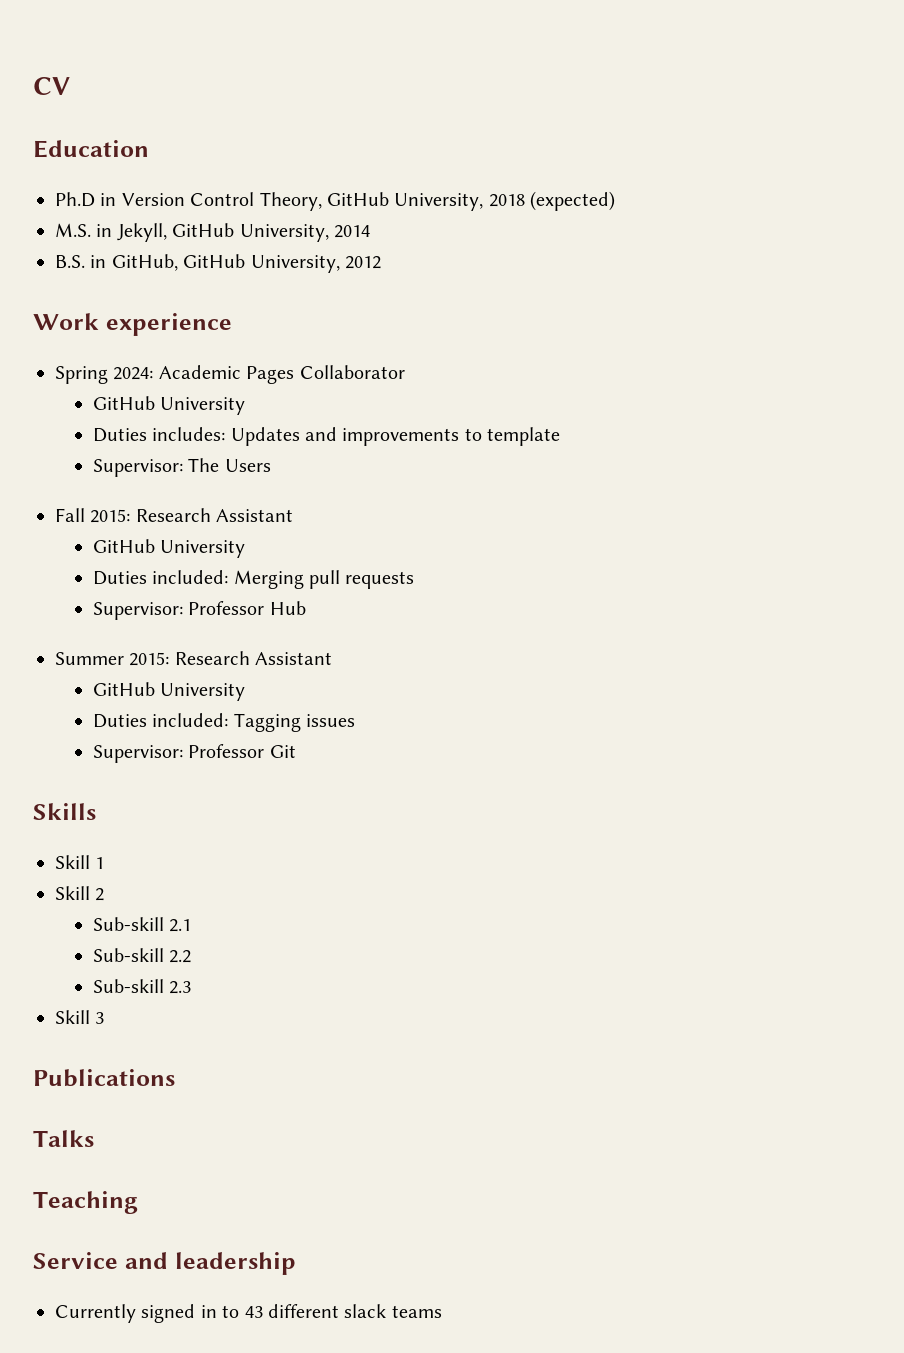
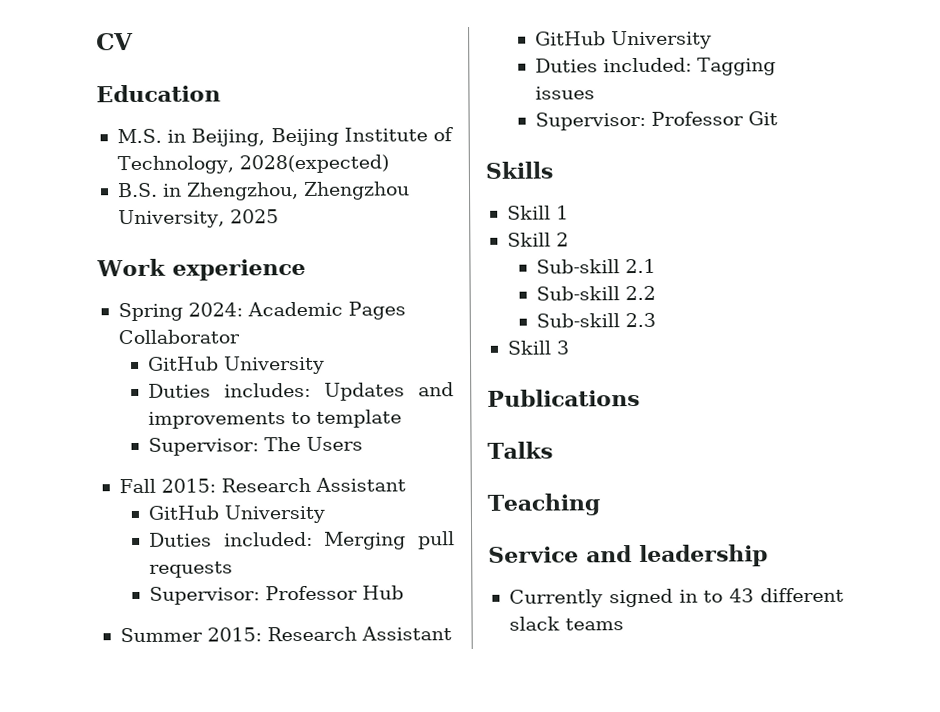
- Ph.D in Version Control Theory, GitHub University, 2018 (expected)
- M.S. in Jekyll, GitHub University, 2014
- B.S. in GitHub, GitHub University, 2012
+ M.S. in Beijing, Beijing Institute of Technology, 2028(expected)
+ B.S. in Zhengzhou, Zhengzhou University, 2025

